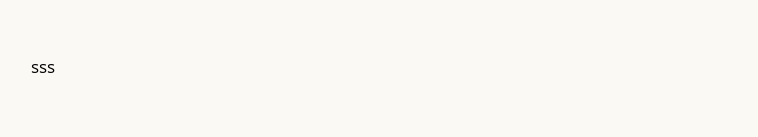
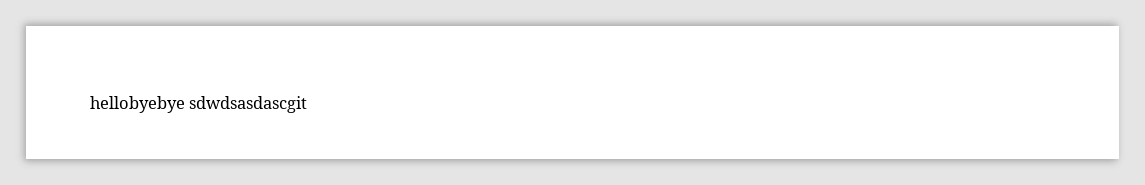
- sss
+ hellobyebye sdwdsasdascgit

